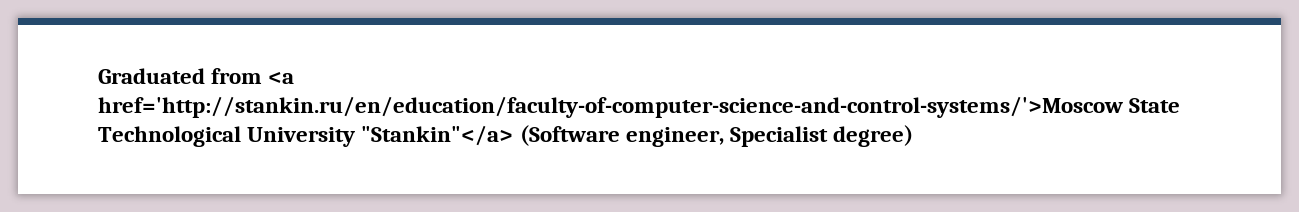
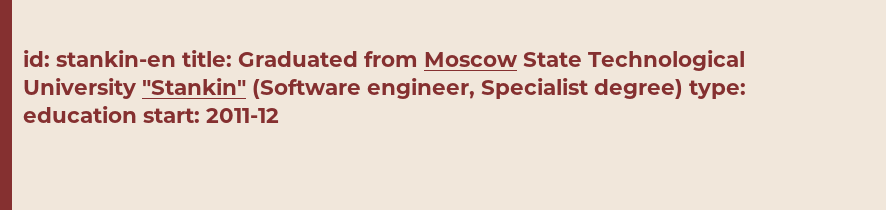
- Graduated from <a href='http://stankin.ru/en/education/faculty-of-computer-science-and-control-systems/'>Moscow State Technological University "Stankin"</a> (Software engineer, Specialist degree)
+ id: stankin-en title: Graduated from Moscow State Technological University "Stankin" (Software engineer, Specialist degree) type: education start: 2011-12

